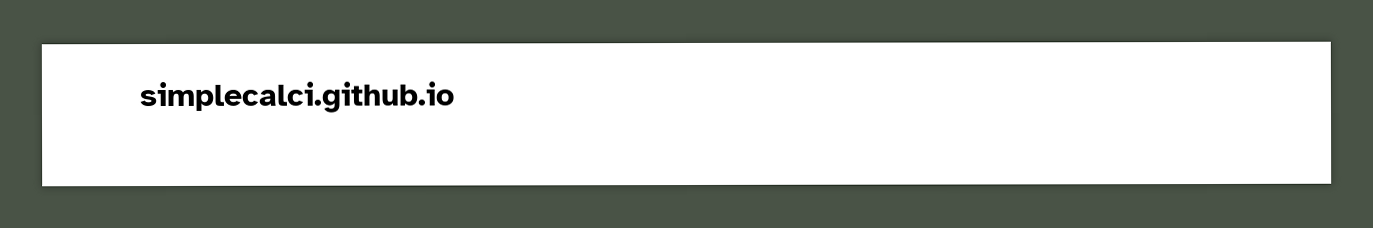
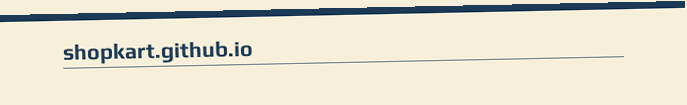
- simplecalci.github.io
+ shopkart.github.io

